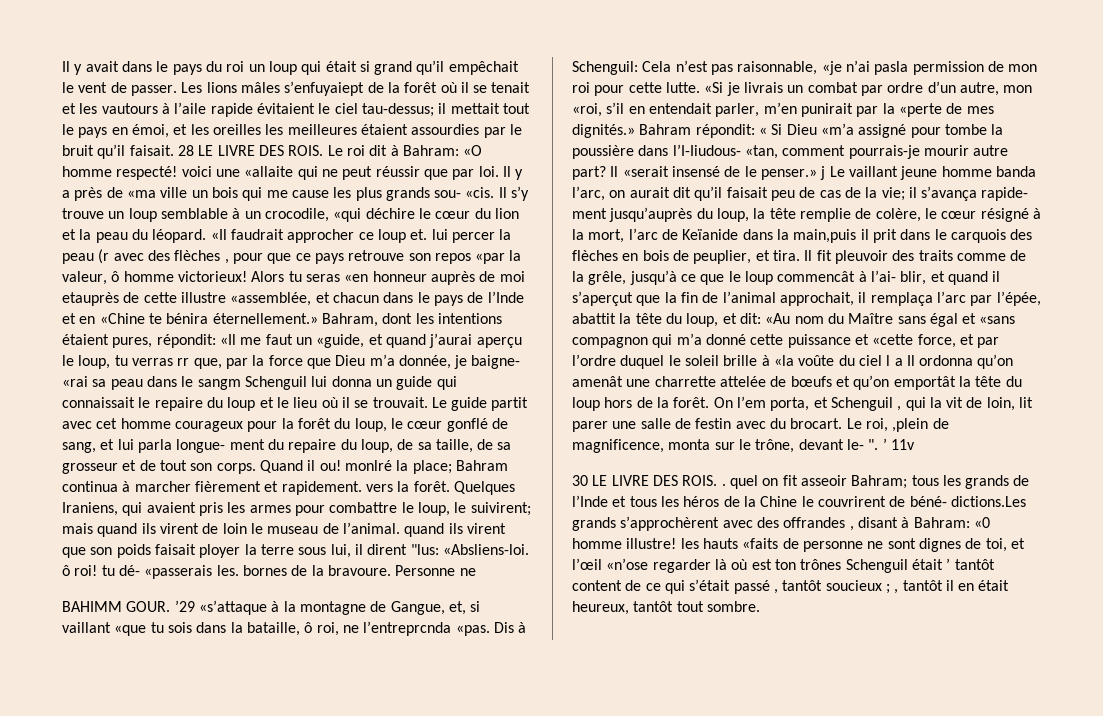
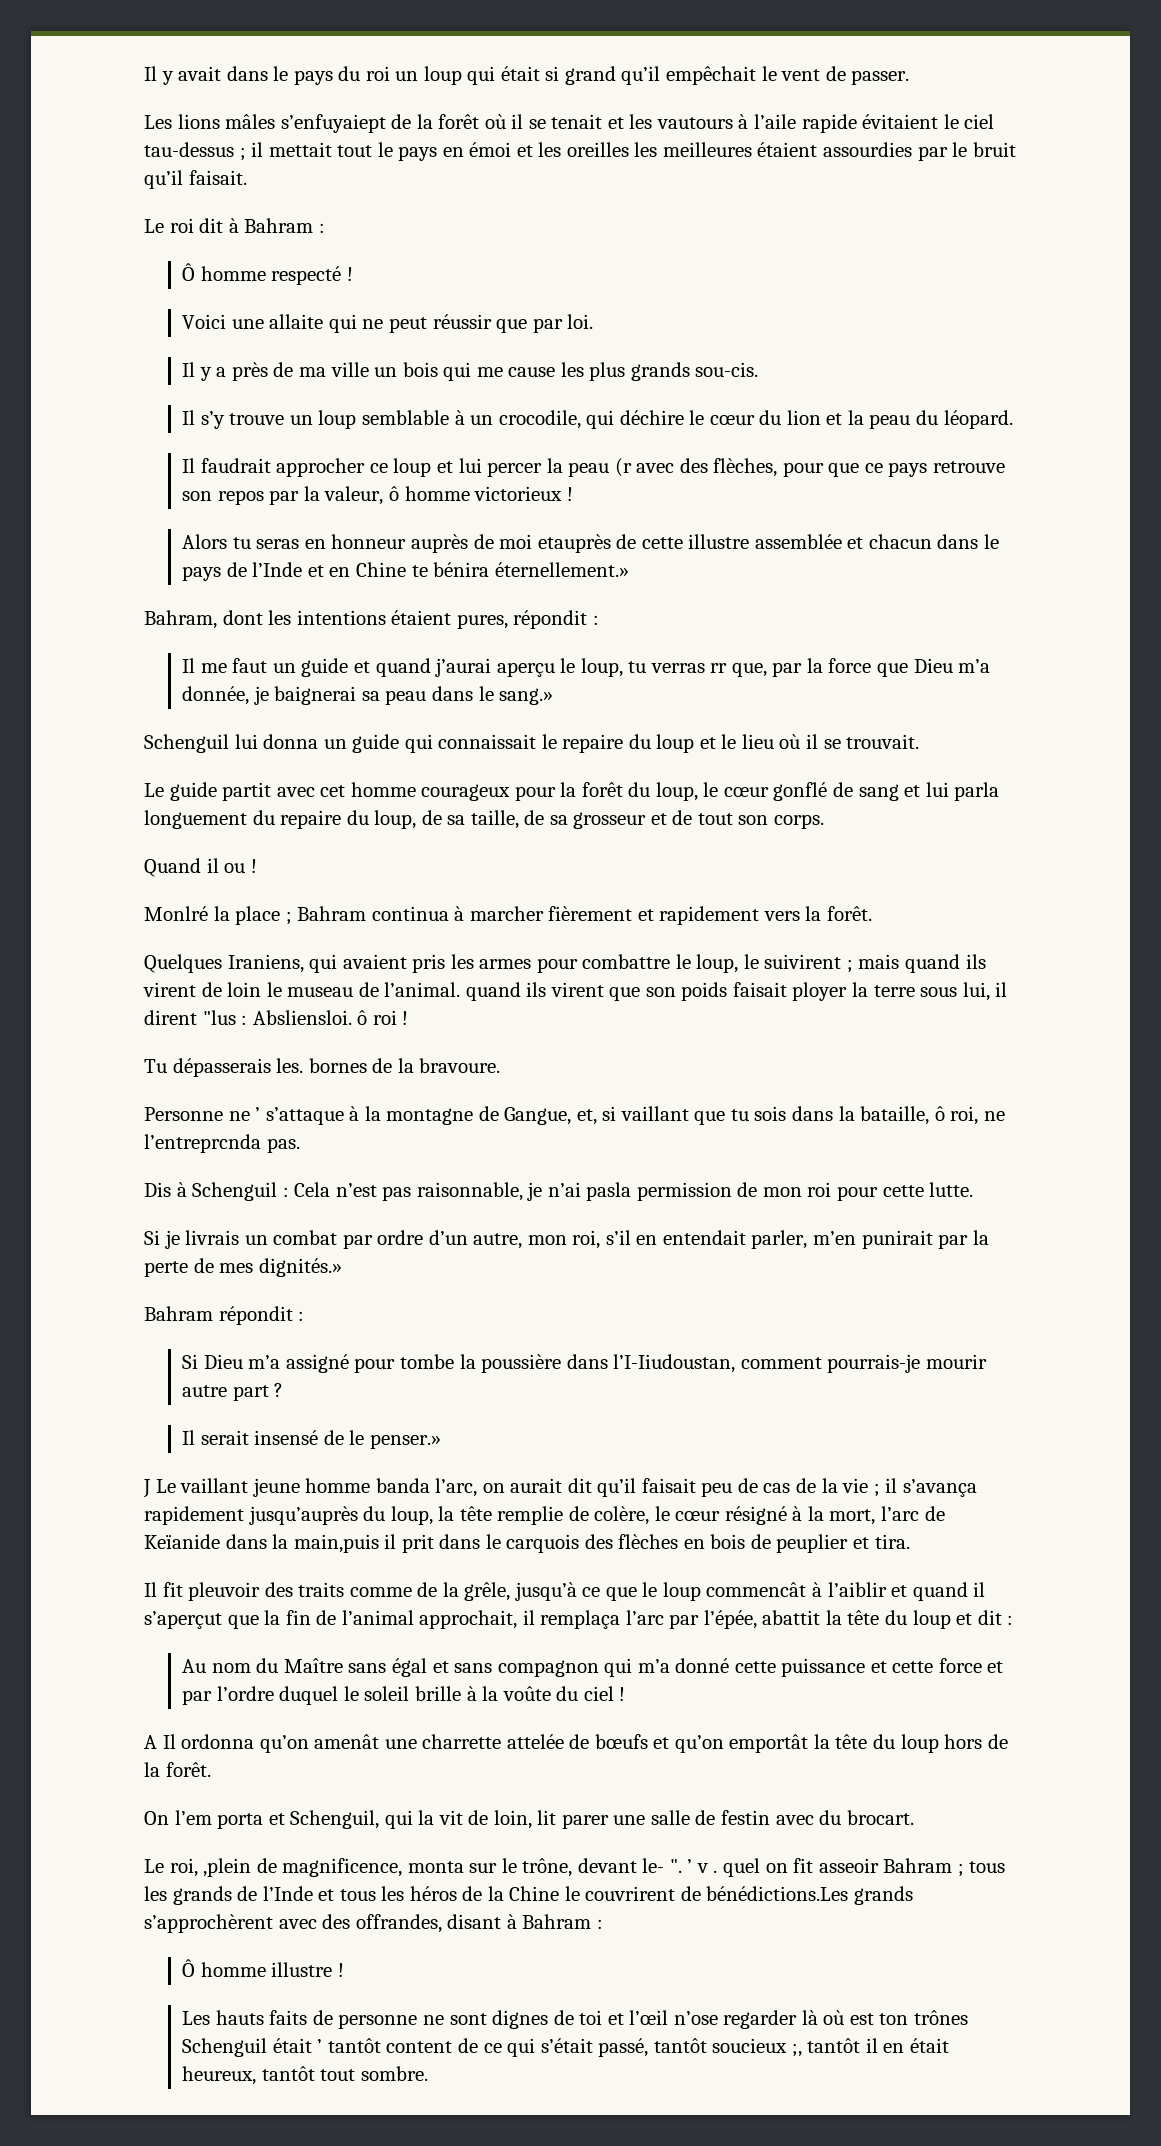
- Il y avait dans le pays du roi un loup qui était si grand qu’il empêchait le vent de passer. Les lions mâles s’enfuyaiept de la forêt où il se tenait et les vautours à l’aile rapide évitaient le ciel tau-dessus;
+ Il y avait dans le pays du roi un loup qui était si grand qu’il empêchait le vent de passer.
+ Les lions mâles s’enfuyaiept de la forêt où il se tenait et les vautours à l’aile rapide évitaient le ciel tau-dessus ;
- il mettait tout le pays en émoi, et les oreilles les meilleures étaient assourdies par le bruit qu’il faisait. 28 LE LIVRE DES ROIS. Le roi dit à Bahram: «O homme respecté! voici une «allaite qui ne peut réussir que par loi. Il y a près de «ma ville un bois qui me cause les plus grands sou- «cis. Il s’y trouve un loup semblable à un crocodile, «qui déchire le cœur du lion et la peau du léopard. «Il faudrait approcher ce loup et. lui percer la peau (r avec des flèches , pour que ce pays retrouve son repos «par la valeur, ô homme victorieux! Alors tu seras «en honneur auprès de moi etauprès de cette illustre «assemblée, et chacun dans le pays de l’Inde et en «Chine te bénira éternellement.» Bahram, dont les intentions étaient pures, répondit: «Il me faut un «guide, et quand j’aurai aperçu le loup, tu verras rr que, par la force que Dieu m’a donnée, je baigne- «rai sa peau dans le sangm Schenguil lui donna un guide qui connaissait le repaire du loup et le lieu où il se trouvait. Le guide partit avec cet homme courageux pour la forêt du loup, le cœur gonflé de sang, et lui parla longue- ment du repaire du loup, de sa taille, de sa grosseur et de tout son corps. Quand il ou! monlré la place;
+ il mettait tout le pays en émoi et les oreilles les meilleures étaient assourdies par le bruit qu’il faisait.
+ Le roi dit à Bahram :
+ Ô homme respecté !
+ Voici une allaite qui ne peut réussir que par loi.
+ Il y a près de ma ville un bois qui me cause les plus grands sou-cis.
+ Il s’y trouve un loup semblable à un crocodile, qui déchire le cœur du lion et la peau du léopard.
+ Il faudrait approcher ce loup et lui percer la peau (r avec des flèches, pour que ce pays retrouve son repos par la valeur, ô homme victorieux !
+ Alors tu seras en honneur auprès de moi etauprès de cette illustre assemblée et chacun dans le pays de l’Inde et en Chine te bénira éternellement.»
+ Bahram, dont les intentions étaient pures, répondit :
+ Il me faut un guide et quand j’aurai aperçu le loup, tu verras rr que, par la force que Dieu m’a donnée, je baignerai sa peau dans le sang.»
+ Schenguil lui donna un guide qui connaissait le repaire du loup et le lieu où il se trouvait.
+ Le guide partit avec cet homme courageux pour la forêt du loup, le cœur gonflé de sang et lui parla longuement du repaire du loup, de sa taille, de sa grosseur et de tout son corps.
+ Quand il ou !
+ Monlré la place ;
- Bahram continua à marcher fièrement et rapidement. vers la forêt. Quelques Iraniens, qui avaient pris les armes pour combattre le loup, le suivirent;
+ Bahram continua à marcher fièrement et rapidement vers la forêt.
+ Quelques Iraniens, qui avaient pris les armes pour combattre le loup, le suivirent ;
- mais quand ils virent de loin le museau de l’animal. quand ils virent que son poids faisait ployer la terre sous lui, il dirent "lus: «Absliens-loi. ô roi! tu dé- «passerais les. bornes de la bravoure. Personne ne
- BAHIMM GOUR. ’29 «s’attaque à la montagne de Gangue, et, si vaillant «que tu sois dans la bataille, ô roi, ne l’entreprcnda «pas. Dis à Schenguil:
+ mais quand ils virent de loin le museau de l’animal. quand ils virent que son poids faisait ployer la terre sous lui, il dirent "lus : Absliensloi. ô roi !
+ Tu dépasserais les. bornes de la bravoure.
+ Personne ne ’ s’attaque à la montagne de Gangue, et, si vaillant que tu sois dans la bataille, ô roi, ne l’entreprcnda pas.
+ Dis à Schenguil :
- Cela n’est pas raisonnable, «je n’ai pasla permission de mon roi pour cette lutte. «Si je livrais un combat par ordre d’un autre, mon «roi, s’il en entendait parler, m’en punirait par la «perte de mes dignités.» Bahram répondit: « Si Dieu «m’a assigné pour tombe la poussière dans l’I-Iiudous- «tan, comment pourrais-je mourir autre part? Il «serait insensé de le penser.» j Le vaillant jeune homme banda l’arc, on aurait dit qu’il faisait peu de cas de la vie; il s’avança rapide- ment jusqu’auprès du loup, la tête remplie de colère, le cœur résigné à la mort, l’arc de Keïanide dans la main,puis il prit dans le carquois des flèches en bois de peuplier, et tira. Il fit pleuvoir des traits comme de la grêle, jusqu’à ce que le loup commencât à l’ai- blir, et quand il s’aperçut que la fin de l’animal approchait, il remplaça l’arc par l’épée, abattit la tête du loup, et dit: «Au nom du Maître sans égal et «sans compagnon qui m’a donné cette puissance et «cette force, et par l’ordre duquel le soleil brille à «la voûte du ciel l a Il ordonna qu’on amenât une charrette attelée de bœufs et qu’on emportât la tête du loup hors de la forêt. On l’em porta, et Schenguil , qui la vit de loin, lit parer une salle de festin avec du brocart. Le roi, ,plein de magnificence, monta sur le trône, devant le- ". ’ 11v
- 30 LE LIVRE DES ROIS. . quel on fit asseoir Bahram;
+ Cela n’est pas raisonnable, je n’ai pasla permission de mon roi pour cette lutte.
+ Si je livrais un combat par ordre d’un autre, mon roi, s’il en entendait parler, m’en punirait par la perte de mes dignités.»
+ Bahram répondit :
+ Si Dieu m’a assigné pour tombe la poussière dans l’I-Iiudoustan, comment pourrais-je mourir autre part ?
+ Il serait insensé de le penser.»
+ J Le vaillant jeune homme banda l’arc, on aurait dit qu’il faisait peu de cas de la vie ; il s’avança rapidement jusqu’auprès du loup, la tête remplie de colère, le cœur résigné à la mort, l’arc de Keïanide dans la main,puis il prit dans le carquois des flèches en bois de peuplier et tira.
+ Il fit pleuvoir des traits comme de la grêle, jusqu’à ce que le loup commencât à l’aiblir et quand il s’aperçut que la fin de l’animal approchait, il remplaça l’arc par l’épée, abattit la tête du loup et dit :
+ Au nom du Maître sans égal et sans compagnon qui m’a donné cette puissance et cette force et par l’ordre duquel le soleil brille à la voûte du ciel !
+ A Il ordonna qu’on amenât une charrette attelée de bœufs et qu’on emportât la tête du loup hors de la forêt.
+ On l’em porta et Schenguil, qui la vit de loin, lit parer une salle de festin avec du brocart.
+ Le roi, ,plein de magnificence, monta sur le trône, devant le- ". ’ v . quel on fit asseoir Bahram ;
- tous les grands de l’Inde et tous les héros de la Chine le couvrirent de béné- dictions.Les grands s’approchèrent avec des offrandes , disant à Bahram: «0 homme illustre! les hauts «faits de personne ne sont dignes de toi, et l’œil «n’ose regarder là où est ton trônes Schenguil était ’ tantôt content de ce qui s’était passé , tantôt soucieux ; , tantôt il en était heureux, tantôt tout sombre.
+ tous les grands de l’Inde et tous les héros de la Chine le couvrirent de bénédictions.Les grands s’approchèrent avec des offrandes, disant à Bahram :
+ Ô homme illustre !
+ Les hauts faits de personne ne sont dignes de toi et l’œil n’ose regarder là où est ton trônes Schenguil était ’ tantôt content de ce qui s’était passé, tantôt soucieux ;, tantôt il en était heureux, tantôt tout sombre.

